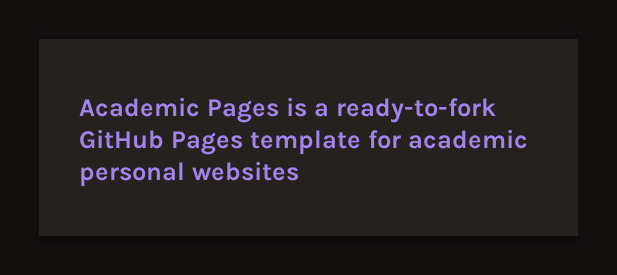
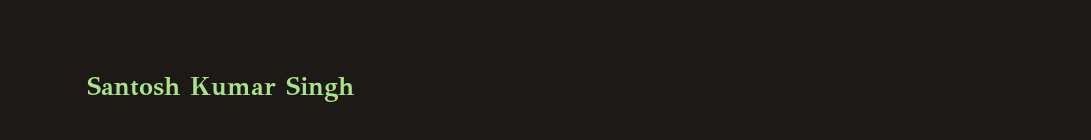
- Academic Pages is a ready-to-fork GitHub Pages template for academic personal websites
+ Santosh Kumar Singh

